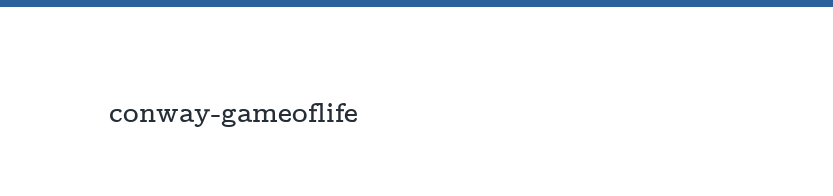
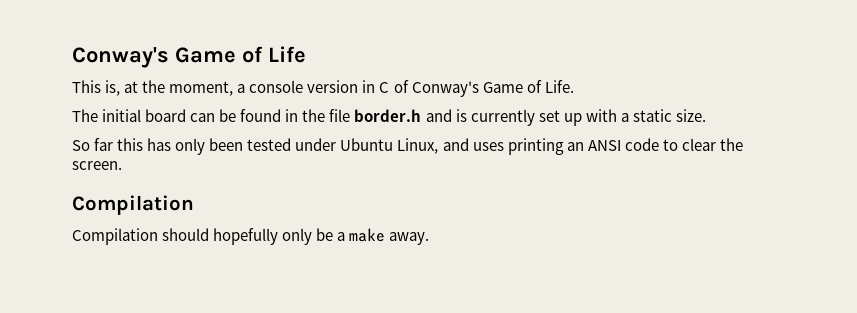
- conway-gameoflife
+ Conway's Game of Life
+ This is, at the moment, a console version in C of Conway's Game of Life.
+ The initial board can be found in the file border.h and is currently set up with a static size.
+ So far this has only been tested under Ubuntu Linux, and uses printing an ANSI code to clear the screen.
+ Compilation
+ Compilation should hopefully only be a make away.

